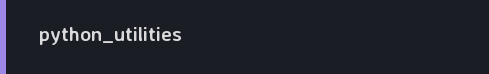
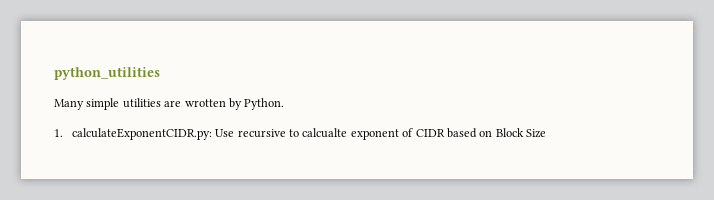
+ Many simple utilities are wrotten by Python.
+ 1. calculateExponentCIDR.py: Use recursive to calcualte exponent of CIDR based on Block Size

